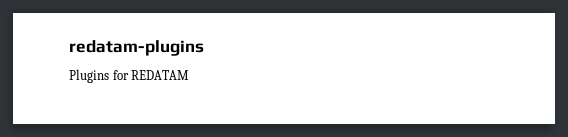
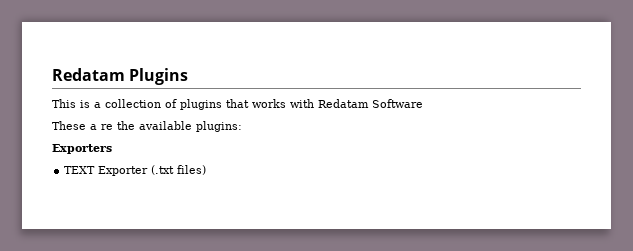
- redatam-plugins
- Plugins for REDATAM
+ Redatam Plugins
+ This is a collection of plugins that works with Redatam Software
+ These a re the available plugins:
+ Exporters
+ TEXT Exporter (.txt files)

